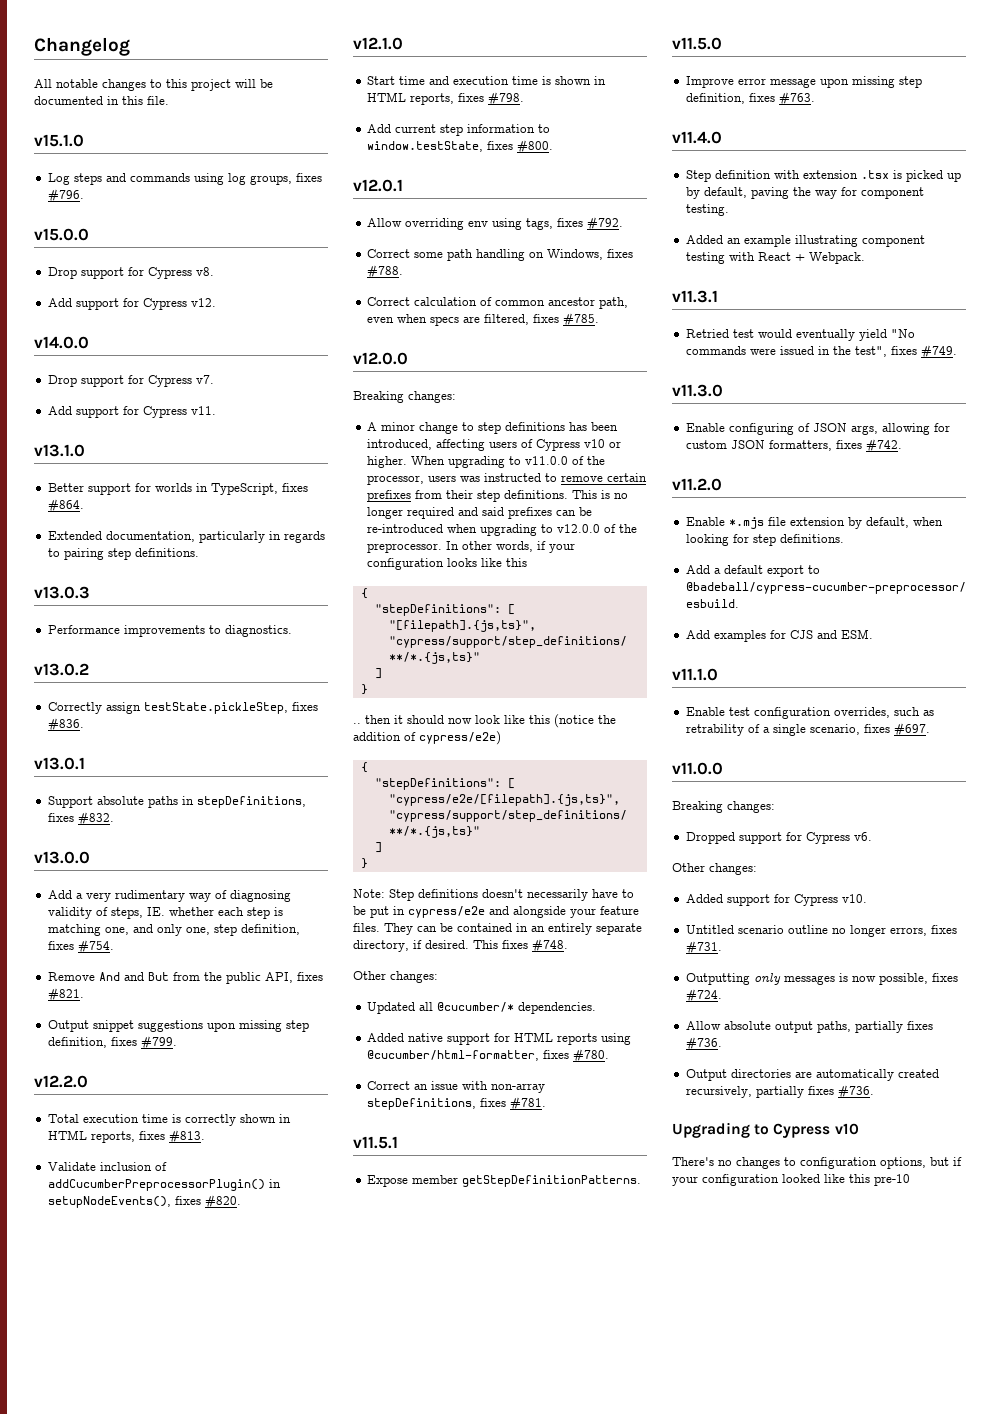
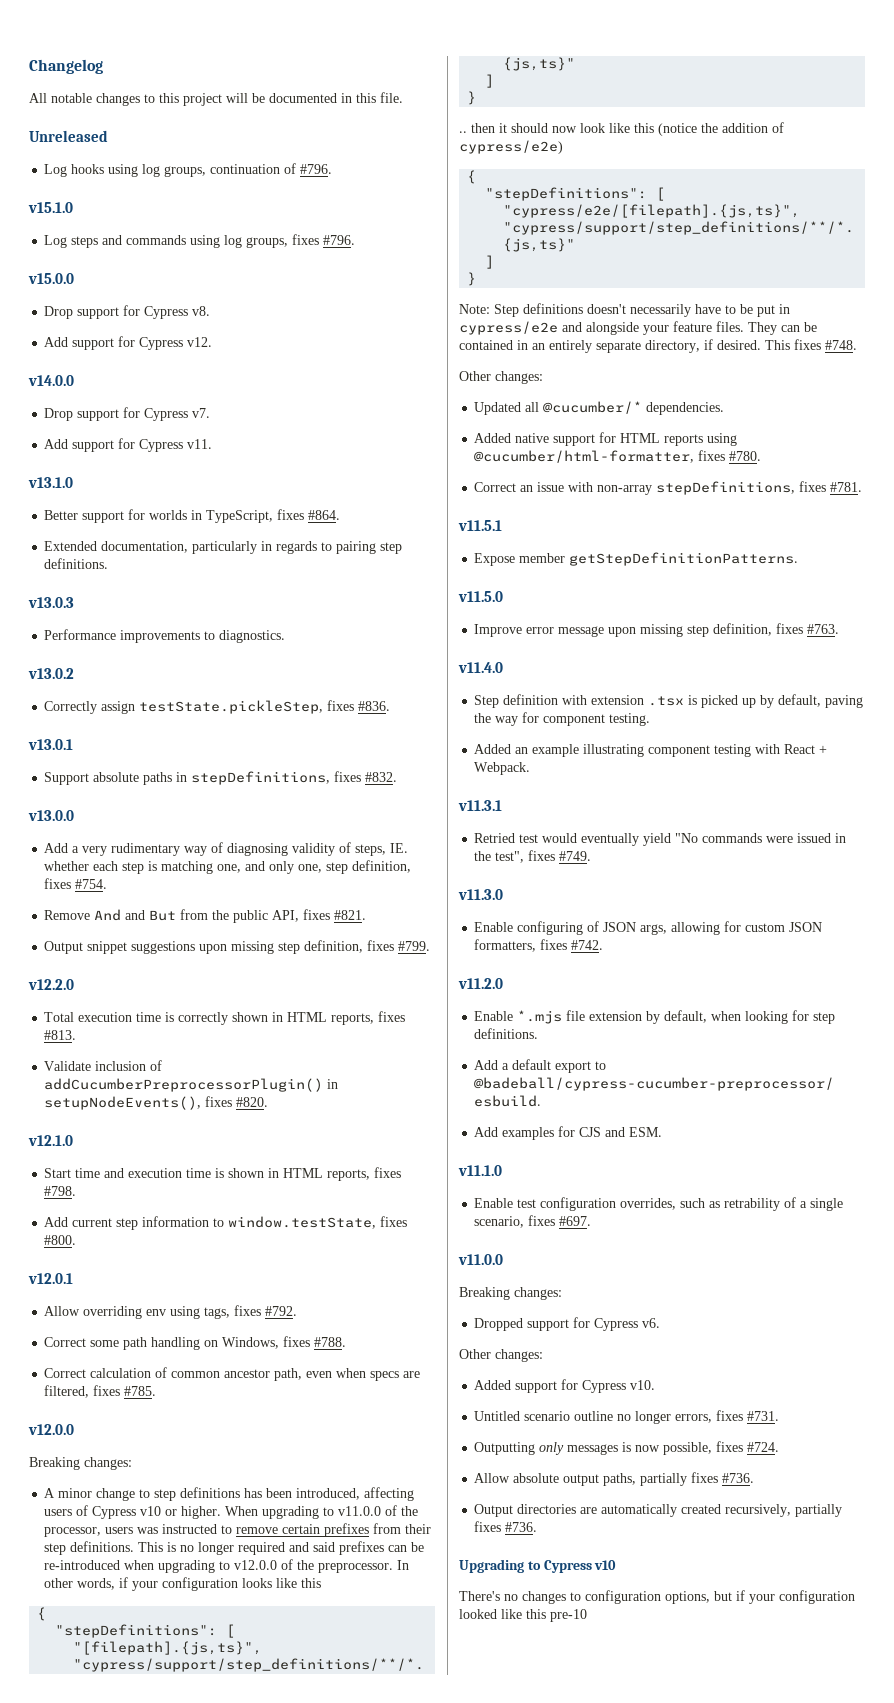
+ Unreleased
+ Log hooks using log groups, continuation of #796.

